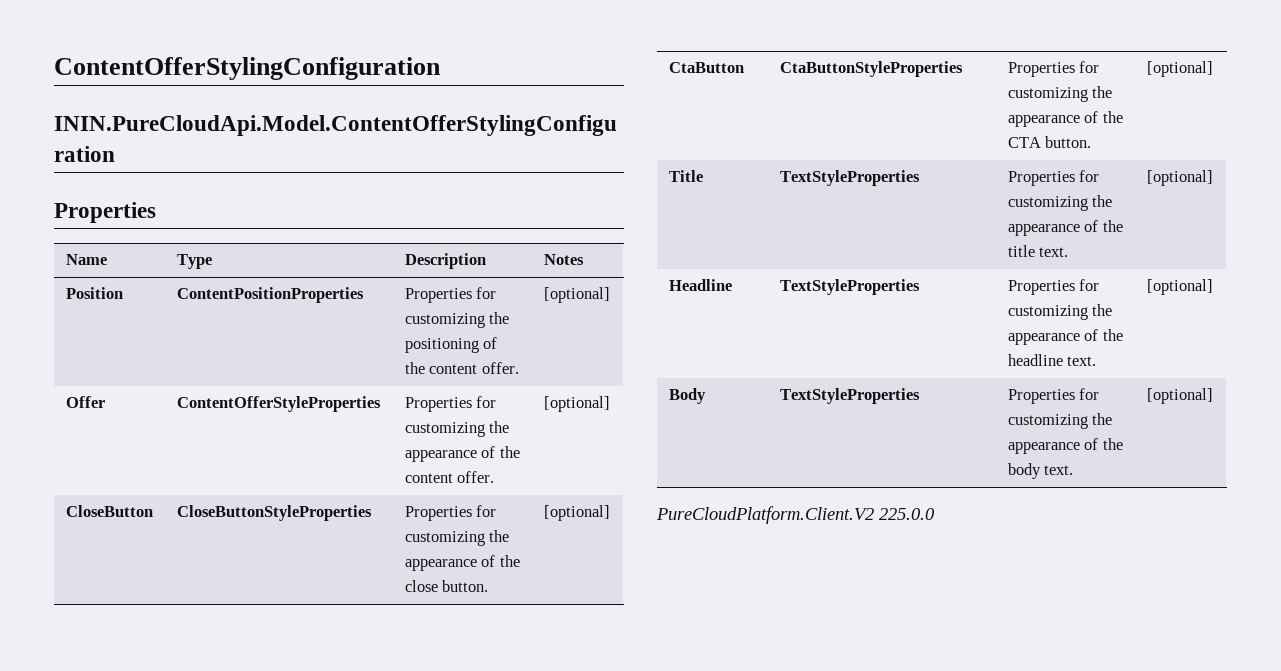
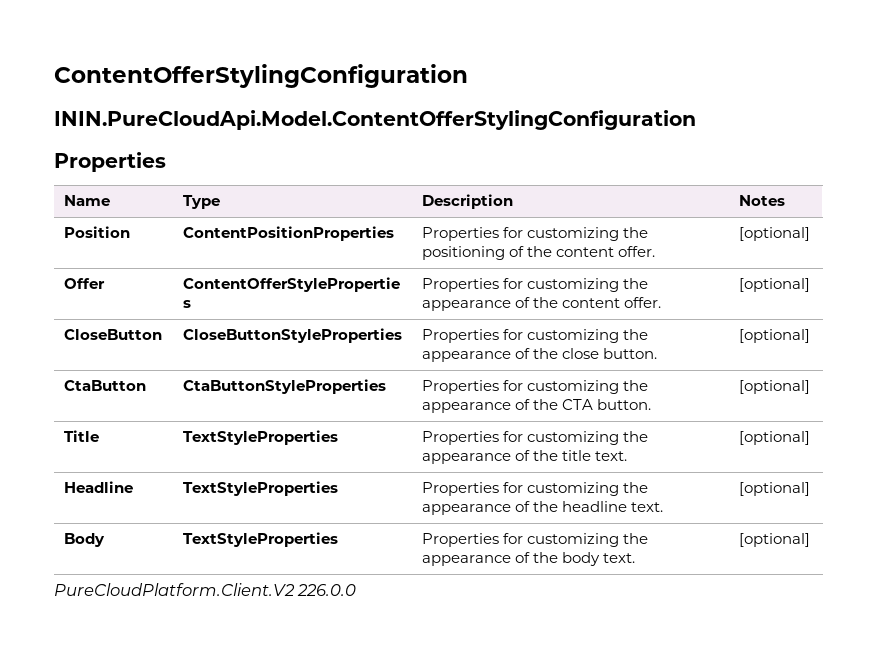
- PureCloudPlatform.Client.V2 225.0.0
+ PureCloudPlatform.Client.V2 226.0.0

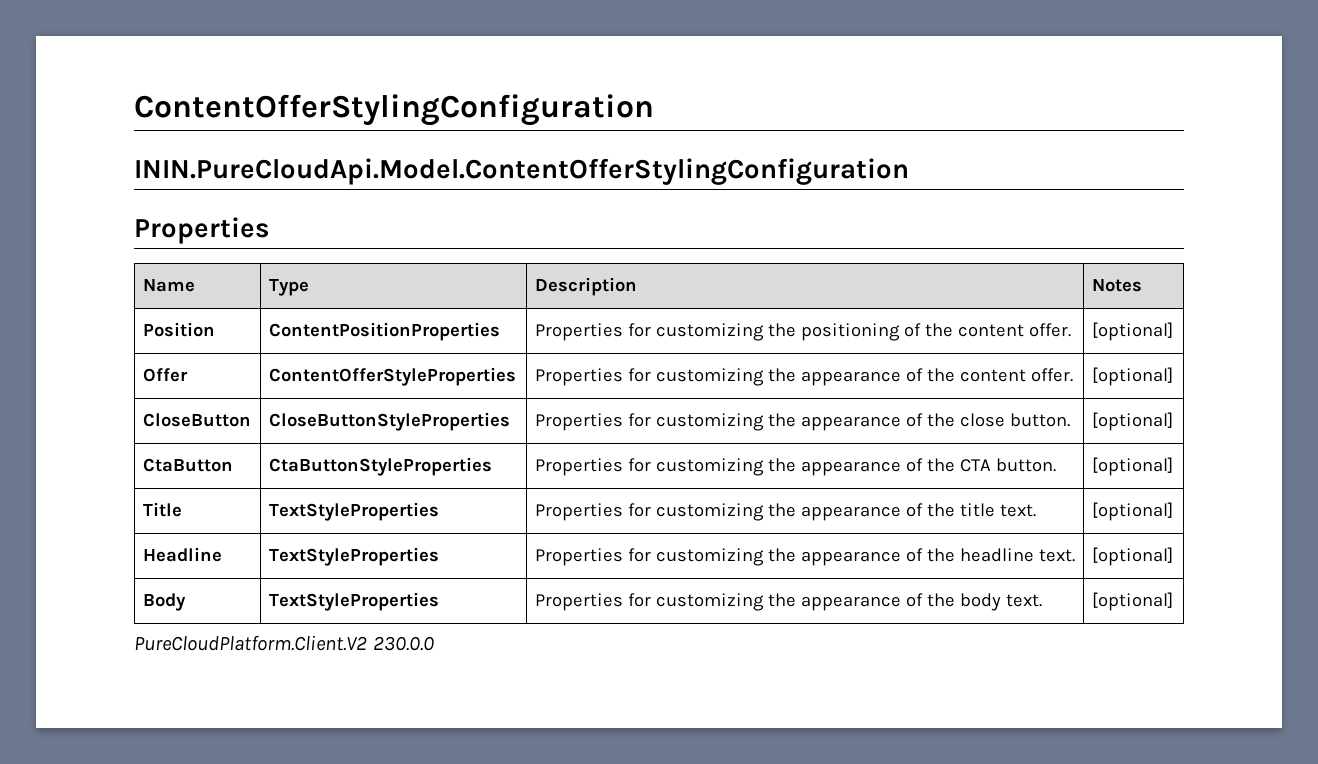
- PureCloudPlatform.Client.V2 226.0.0
+ PureCloudPlatform.Client.V2 230.0.0

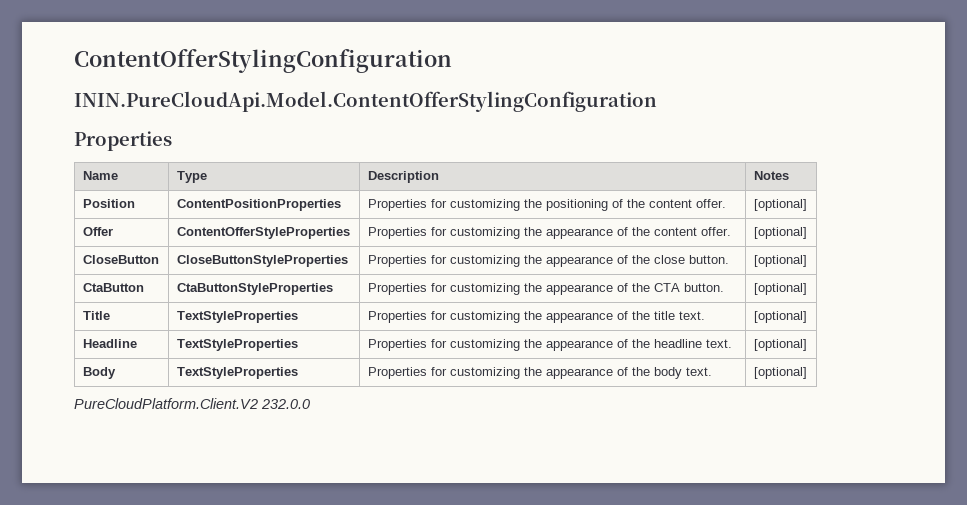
- PureCloudPlatform.Client.V2 230.0.0
+ PureCloudPlatform.Client.V2 232.0.0

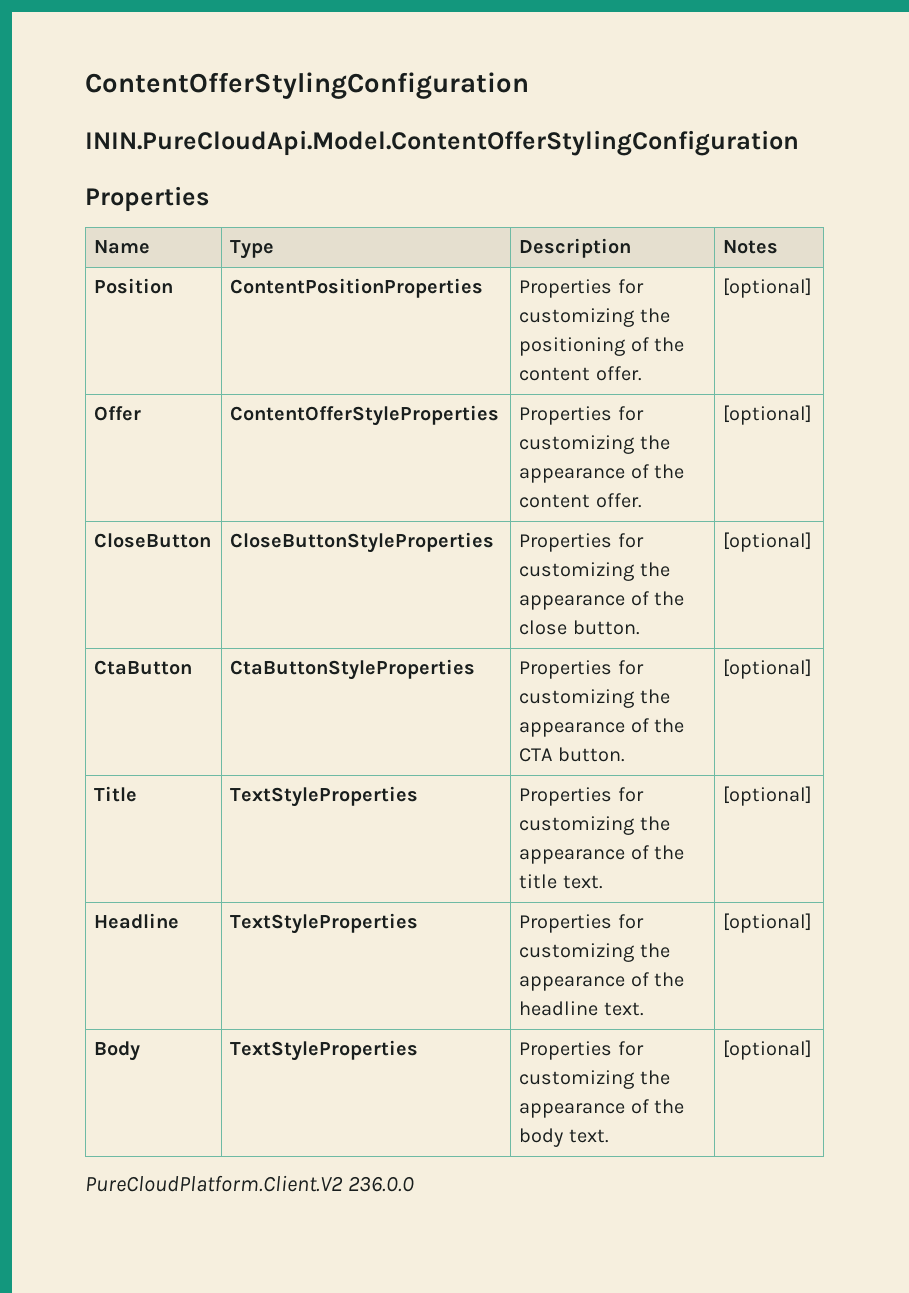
- PureCloudPlatform.Client.V2 232.0.0
+ PureCloudPlatform.Client.V2 236.0.0

